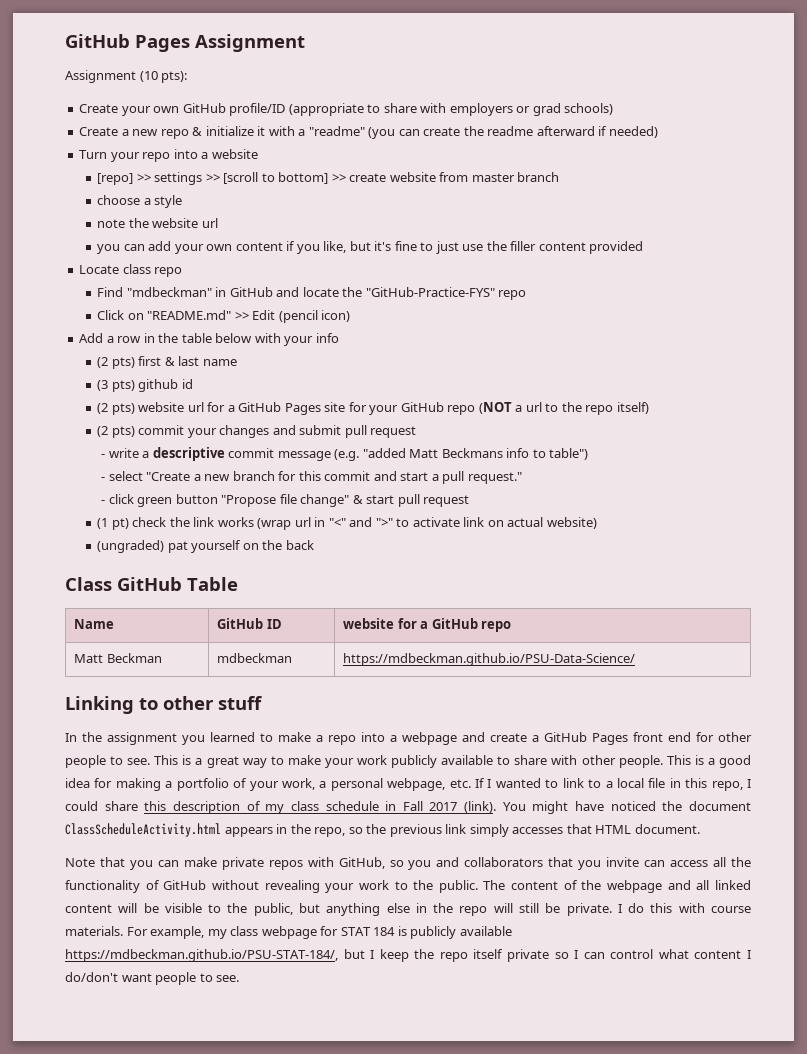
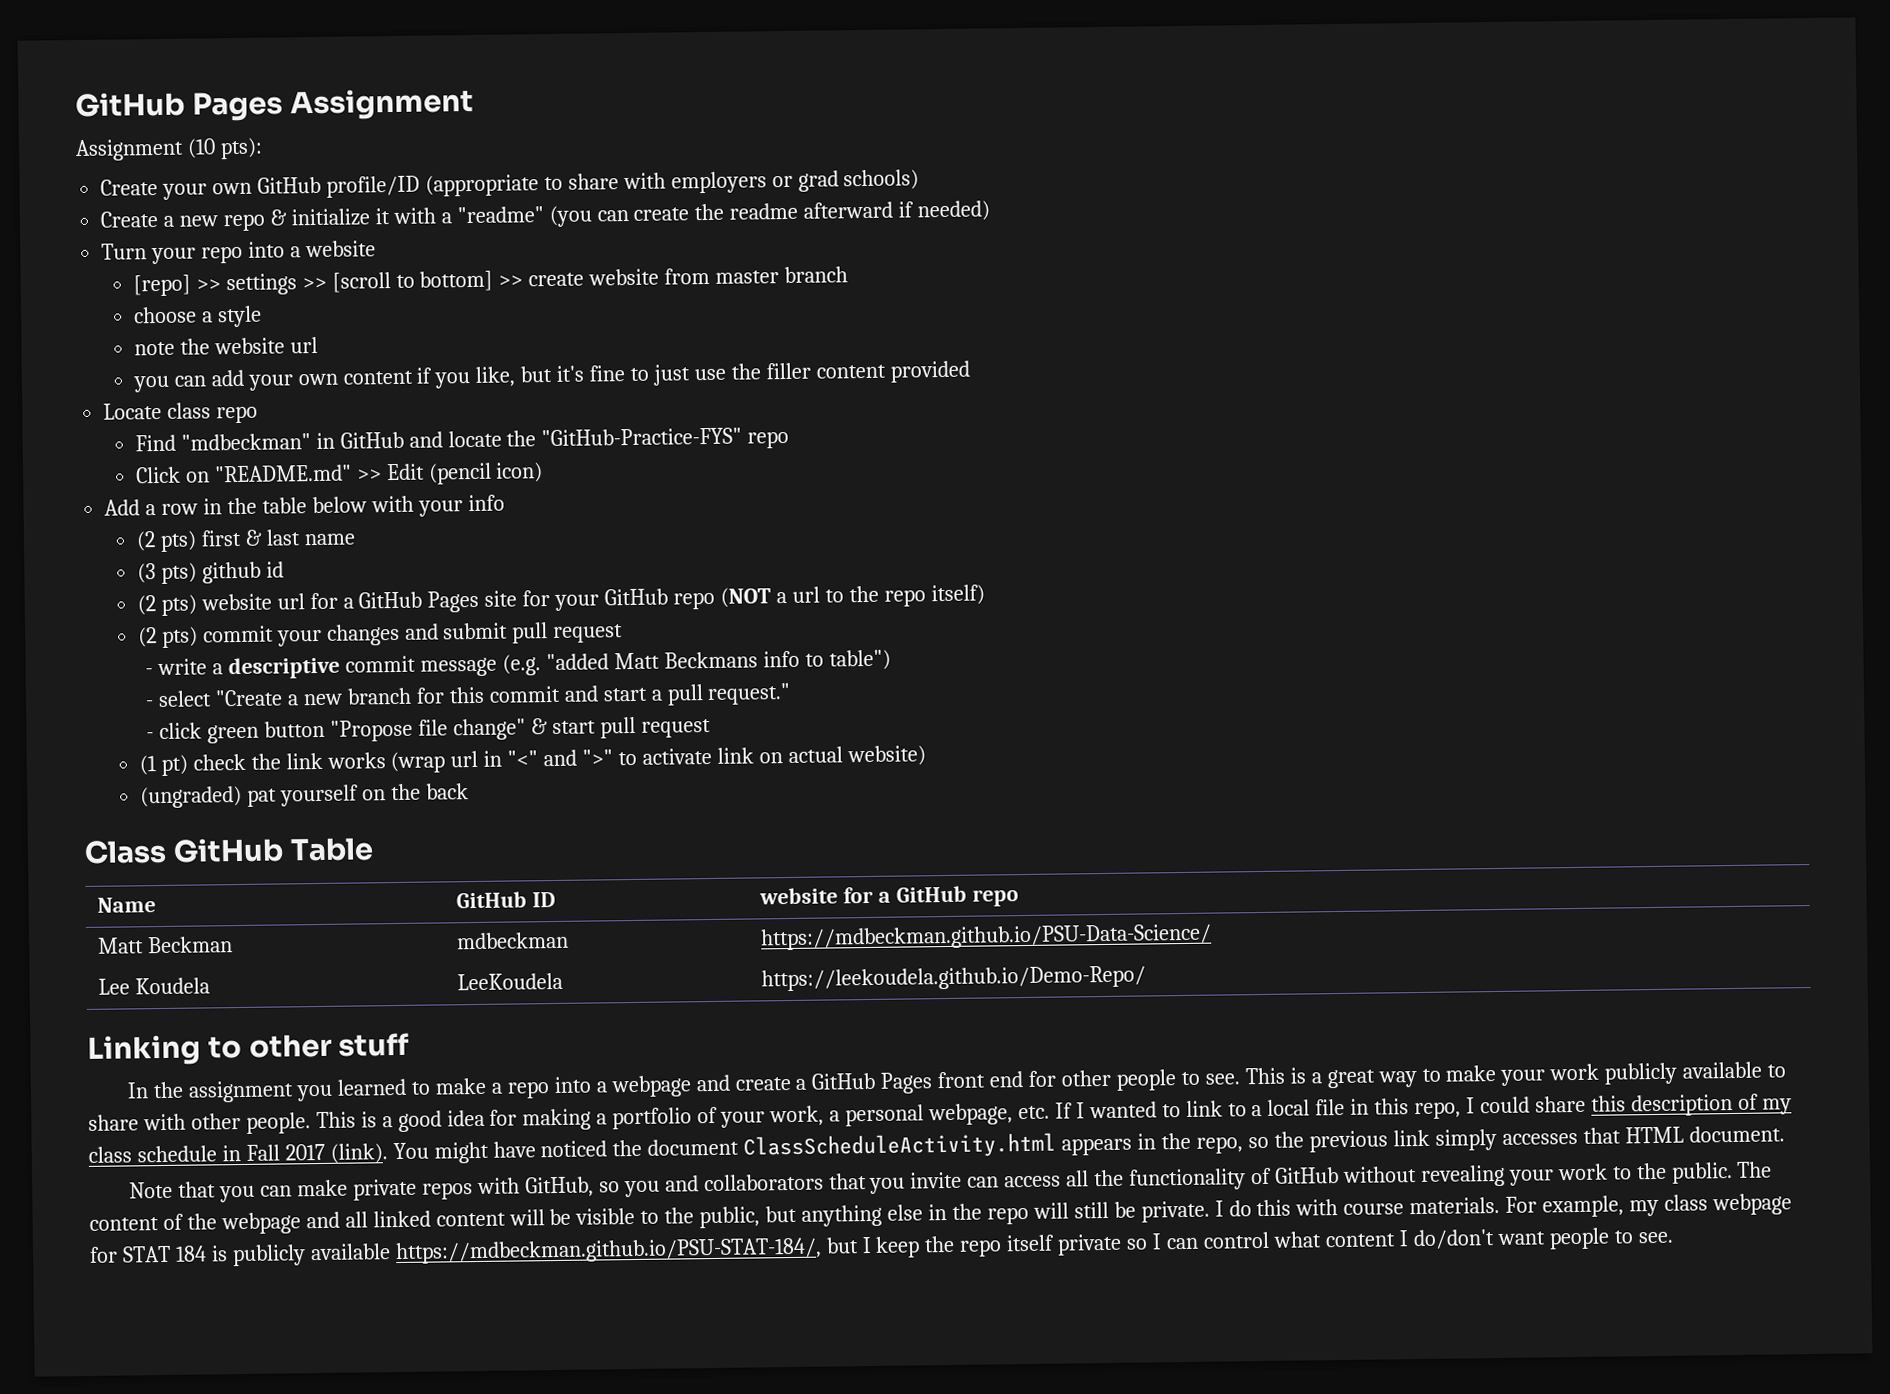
+ Lee Koudela | LeeKoudela | https://leekoudela.github.io/Demo-Repo/

